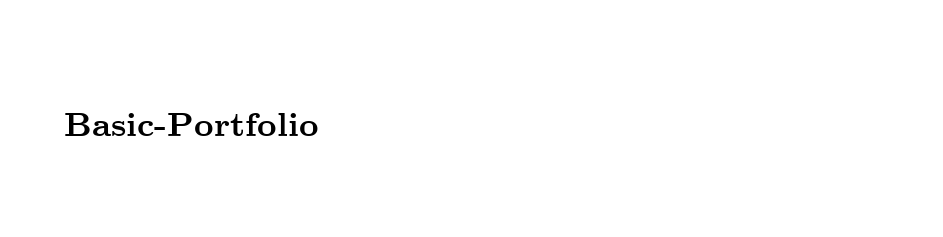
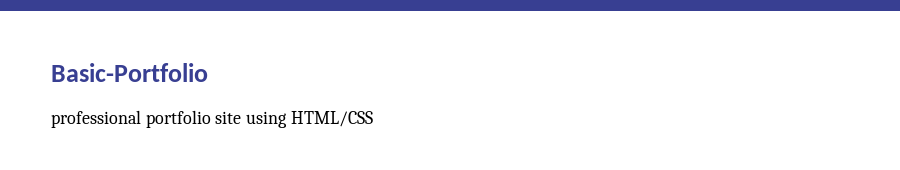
+ professional portfolio site using HTML/CSS

